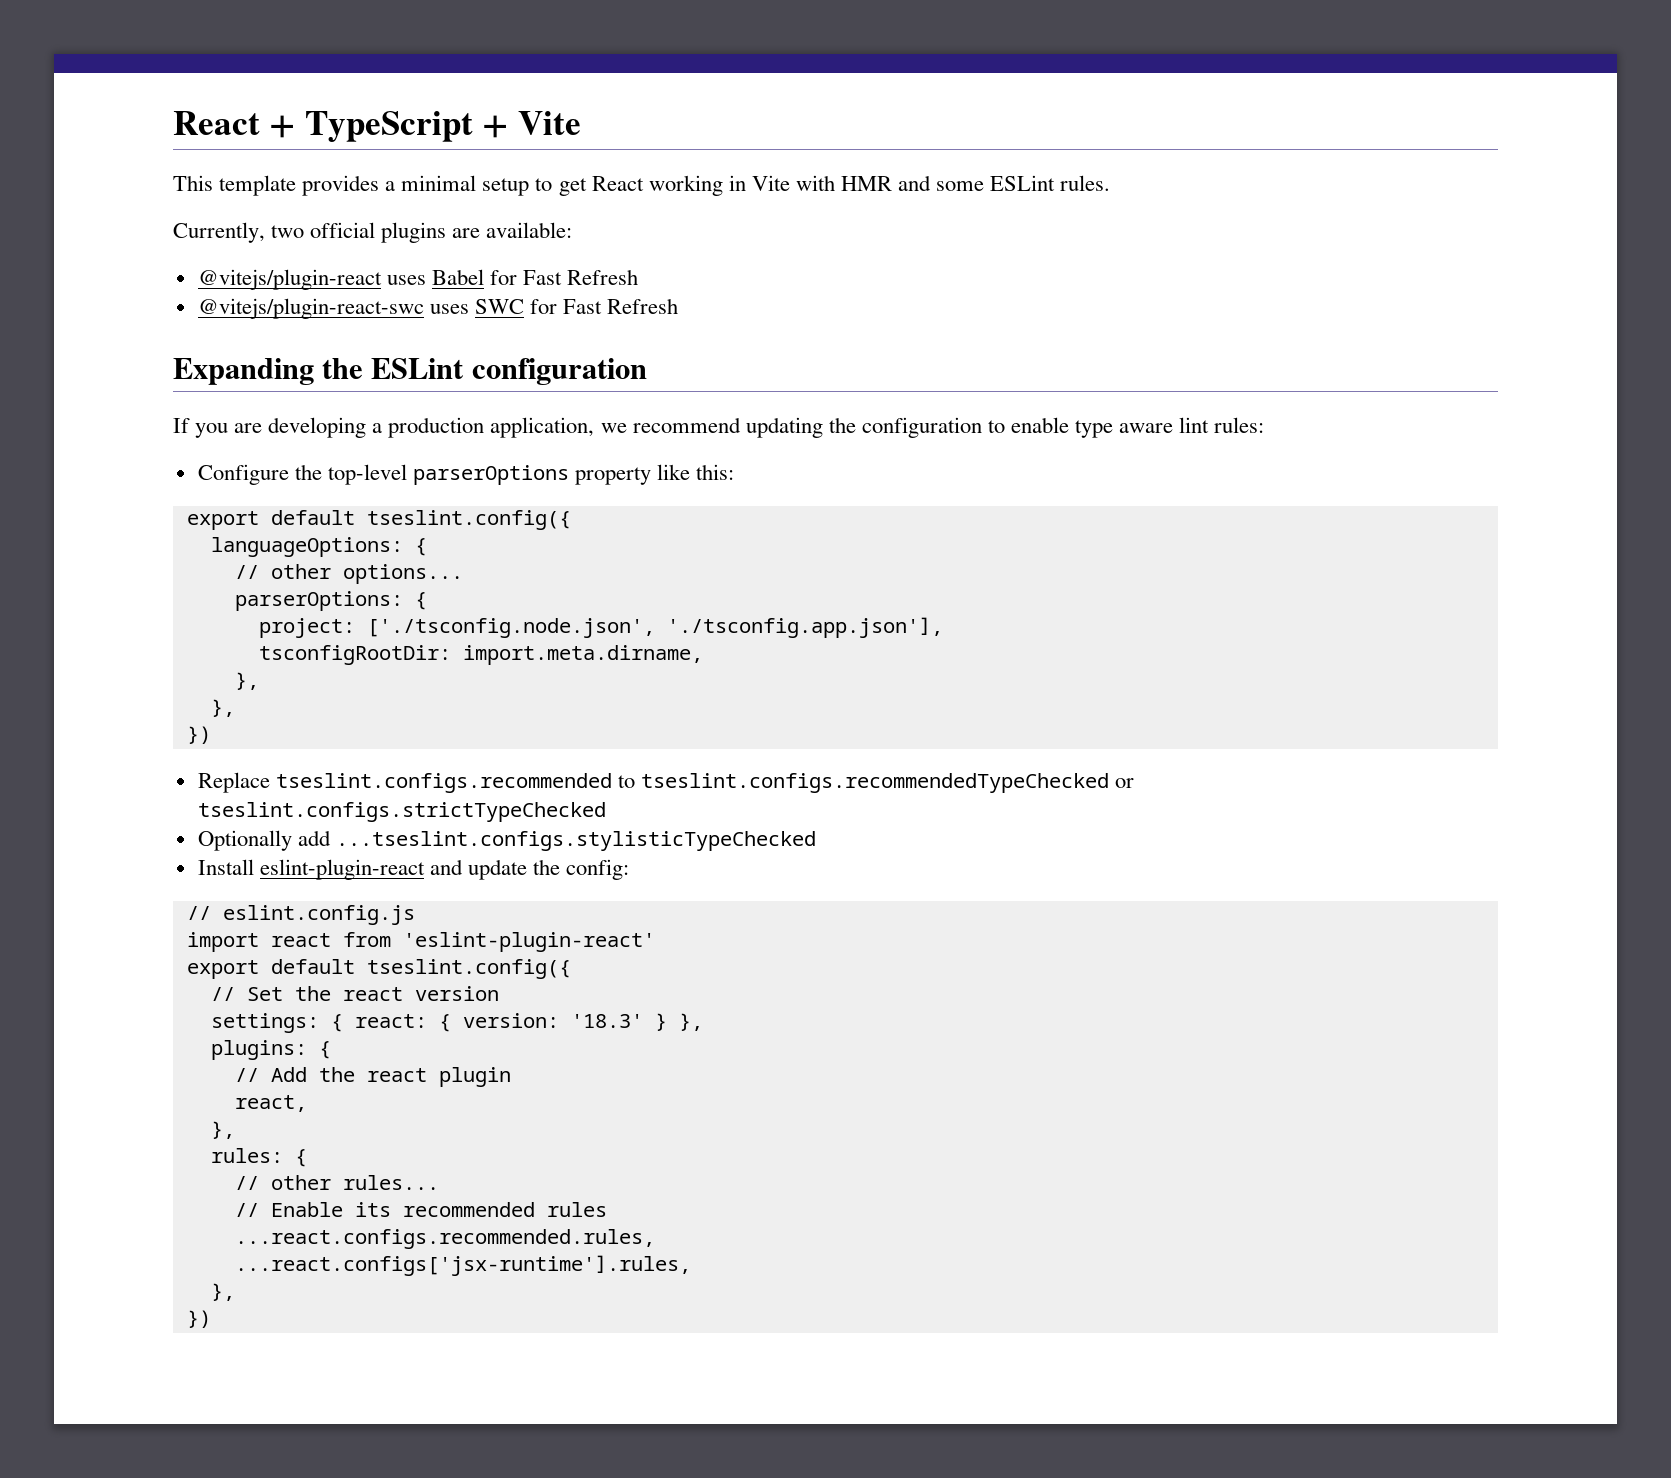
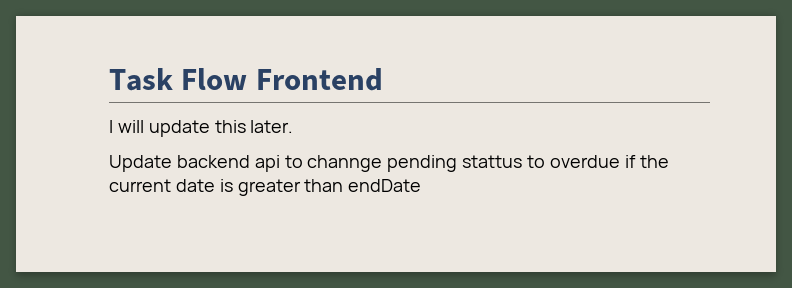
- React + TypeScript + Vite
- This template provides a minimal setup to get React working in Vite with HMR and some ESLint rules.
- Currently, two official plugins are available:
- @vitejs/plugin-react uses Babel for Fast Refresh
- @vitejs/plugin-react-swc uses SWC for Fast Refresh
- Expanding the ESLint configuration
- If you are developing a production application, we recommend updating the configuration to enable type aware lint rules:
- Configure the top-level parserOptions property like this:
- export default tseslint.config({
- languageOptions: {
- // other options...
- parserOptions: {
- project: ['./tsconfig.node.json', './tsconfig.app.json'],
- tsconfigRootDir: import.meta.dirname,
- },
- },
- })
- Replace tseslint.configs.recommended to tseslint.configs.recommendedTypeChecked or tseslint.configs.strictTypeChecked
- Optionally add ...tseslint.configs.stylisticTypeChecked
- Install eslint-plugin-react and update the config:
- // eslint.config.js
- import react from 'eslint-plugin-react'
- export default tseslint.config({
- // Set the react version
- settings: { react: { version: '18.3' } },
- plugins: {
- // Add the react plugin
- react,
- },
- rules: {
- // other rules...
- // Enable its recommended rules
- ...react.configs.recommended.rules,
- ...react.configs['jsx-runtime'].rules,
- },
- })
+ Task Flow Frontend
+ I will update this later.
+ Update backend api to channge pending stattus to overdue if the current date is greater than endDate

